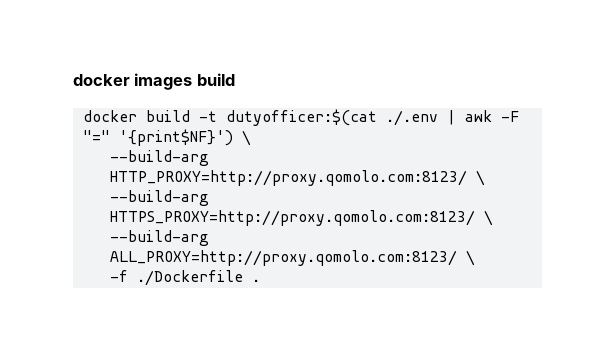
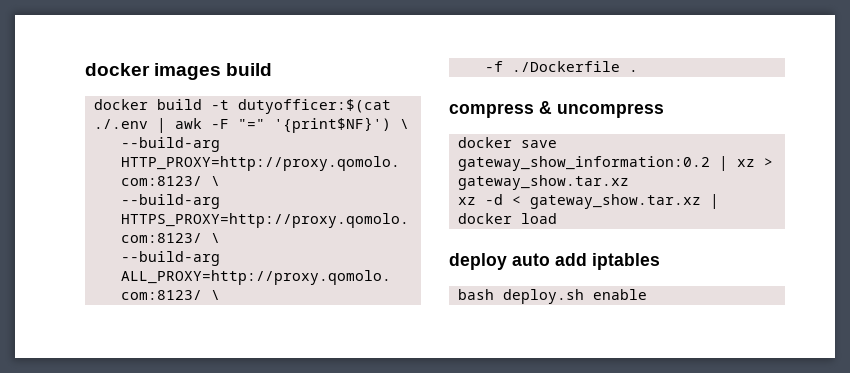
+ compress & uncompress
+ docker save gateway_show_information:0.2 | xz > gateway_show.tar.xz
+ xz -d < gateway_show.tar.xz | docker load
+ deploy auto add iptables
+ bash deploy.sh enable

